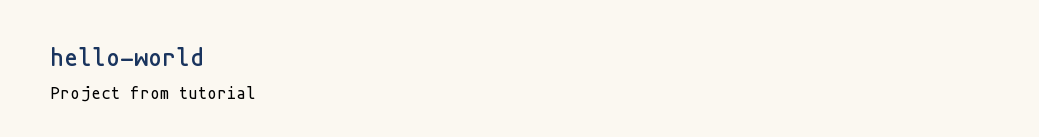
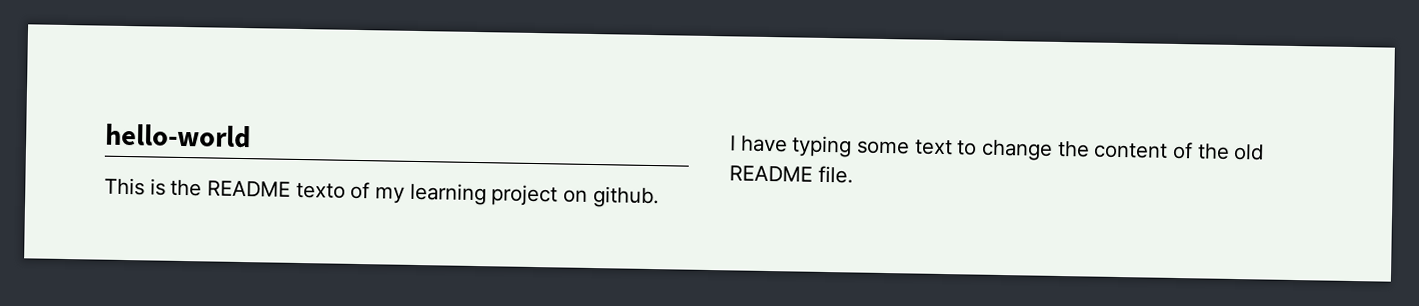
- Project from tutorial
+ This is the README texto of my learning project on github.
+ I have typing some text to change the content of the old README file.

